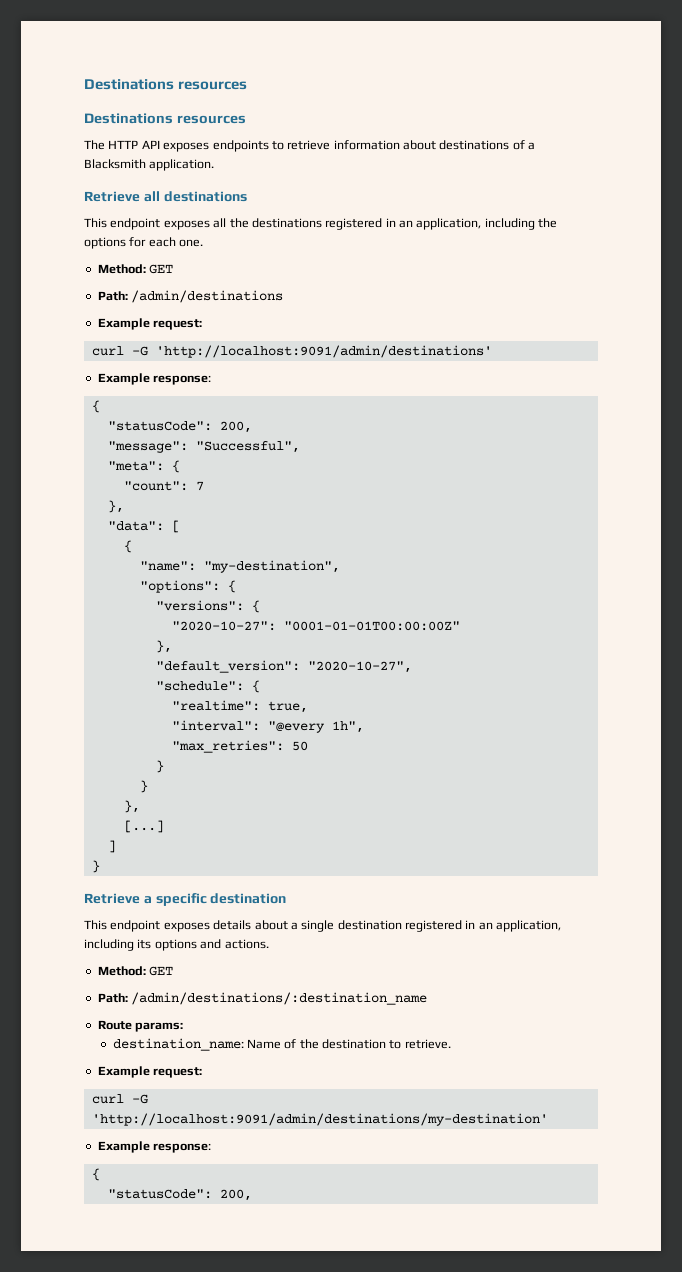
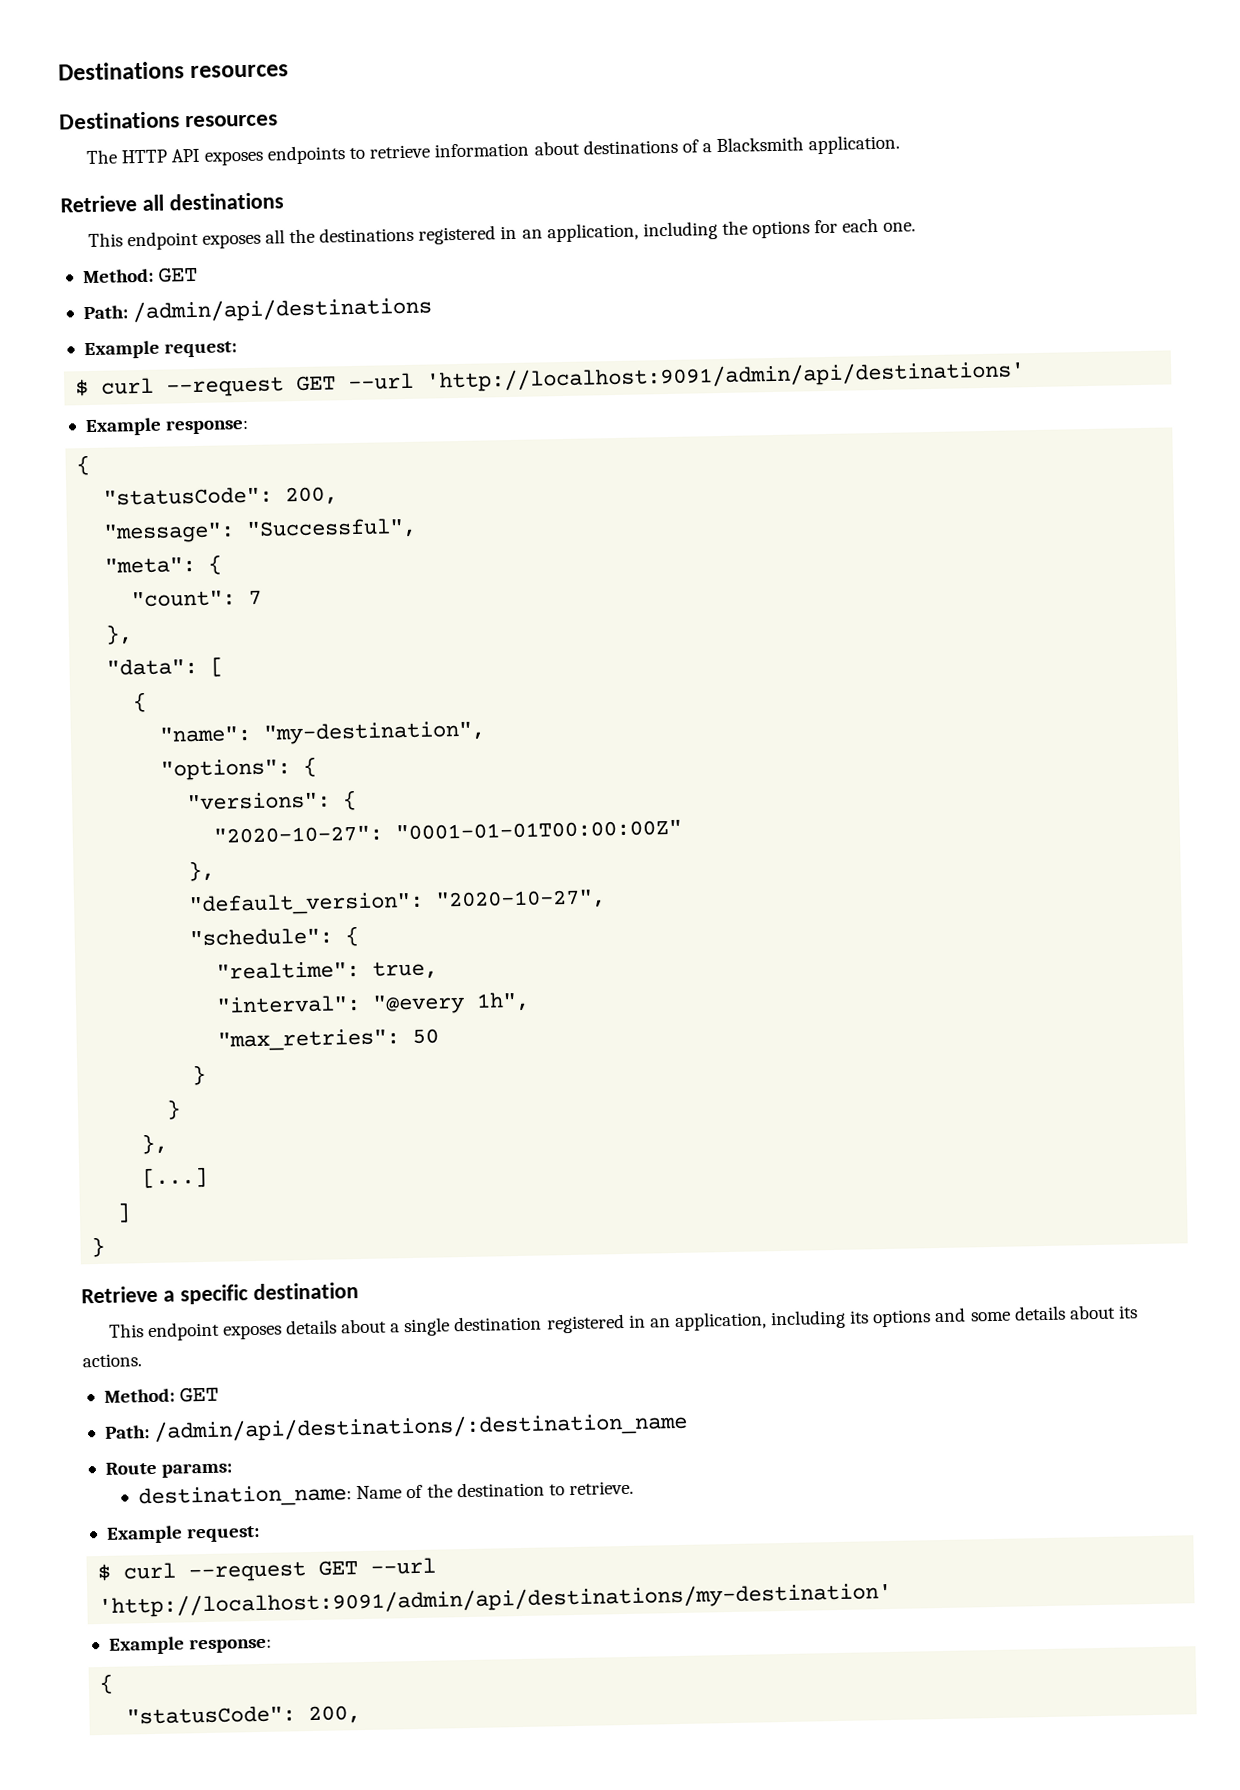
- Path: /admin/destinations
+ Path: /admin/api/destinations
  Example request:
- curl -G 'http://localhost:9091/admin/destinations'
+ $ curl --request GET --url 'http://localhost:9091/admin/api/destinations'
- This endpoint exposes details about a single destination registered in an application, including its options and actions.
+ This endpoint exposes details about a single destination registered in an application, including its options and some details about its actions.
- Path: /admin/destinations/:destination_name
+ Path: /admin/api/destinations/:destination_name
- curl -G 'http://localhost:9091/admin/destinations/my-destination'
+ $ curl --request GET --url 'http://localhost:9091/admin/api/destinations/my-destination'

